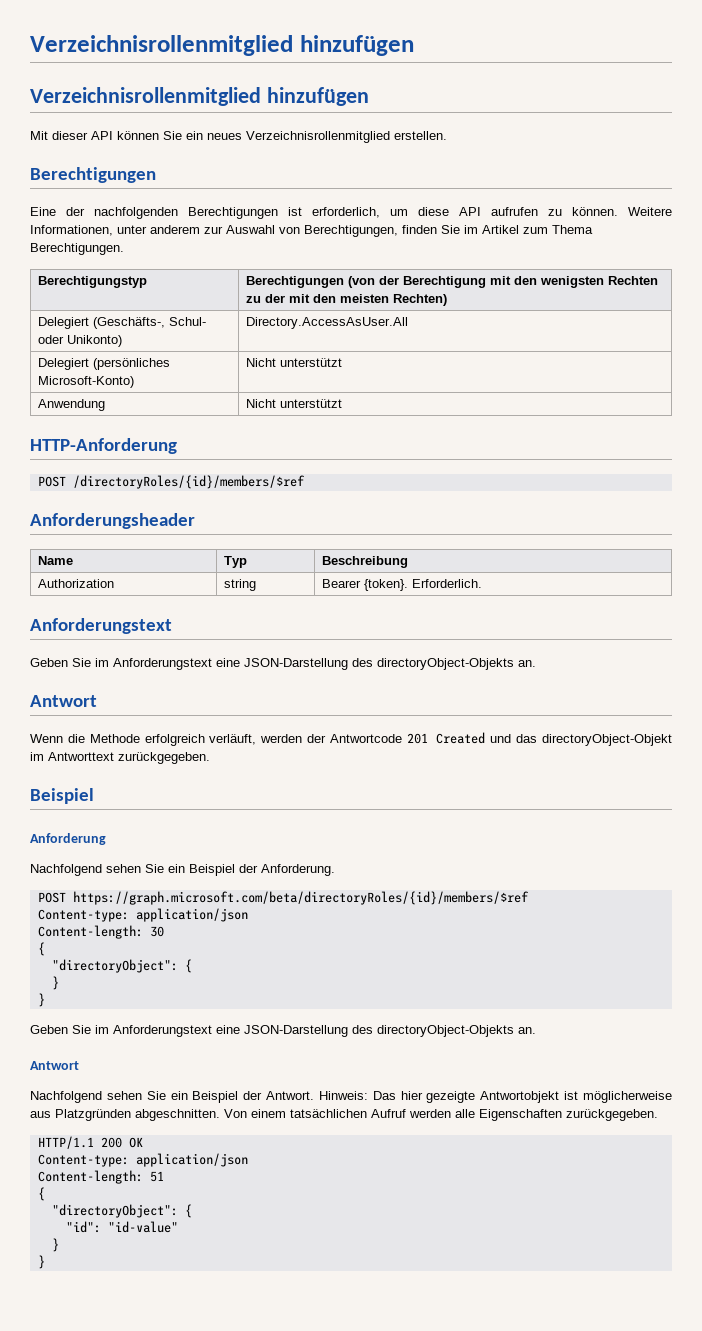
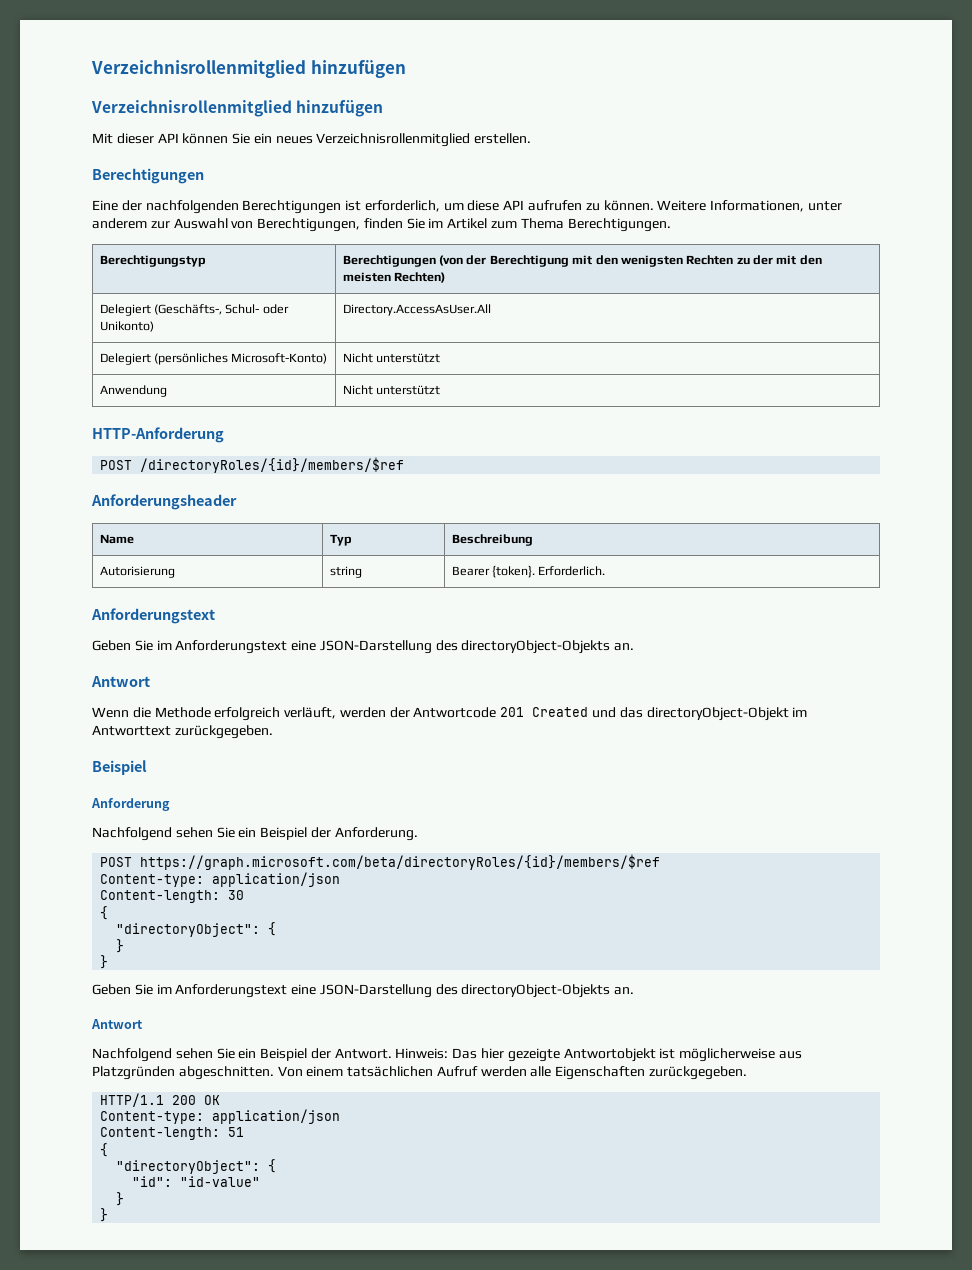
- Authorization | string | Bearer {token}. Erforderlich.
+ Autorisierung | string | Bearer {token}. Erforderlich.

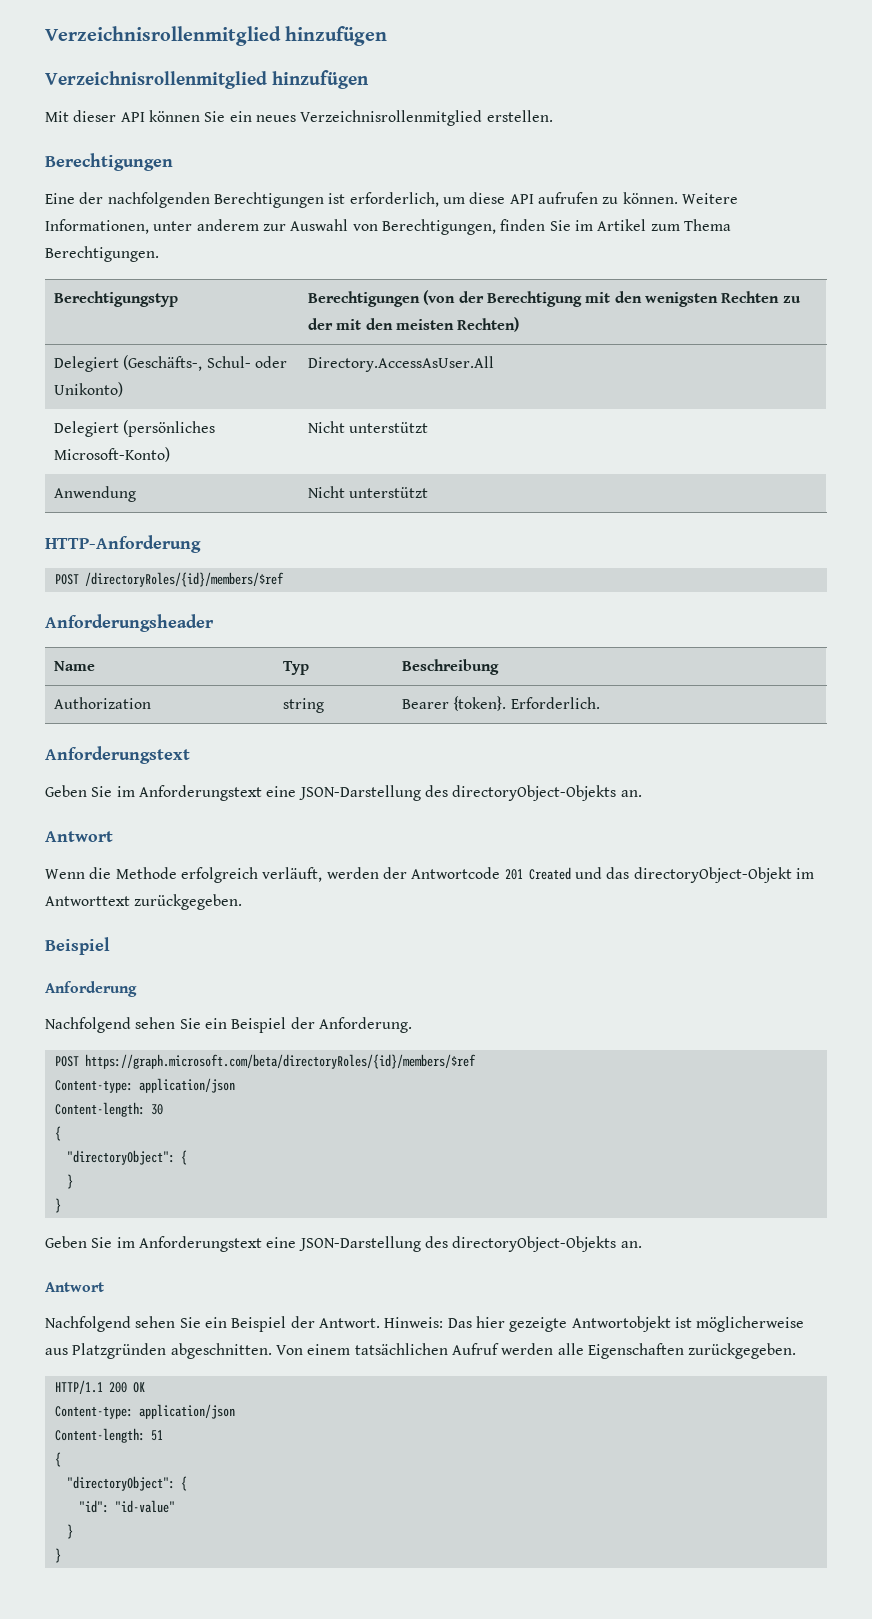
- Autorisierung | string | Bearer {token}. Erforderlich.
+ Authorization | string | Bearer {token}. Erforderlich.

